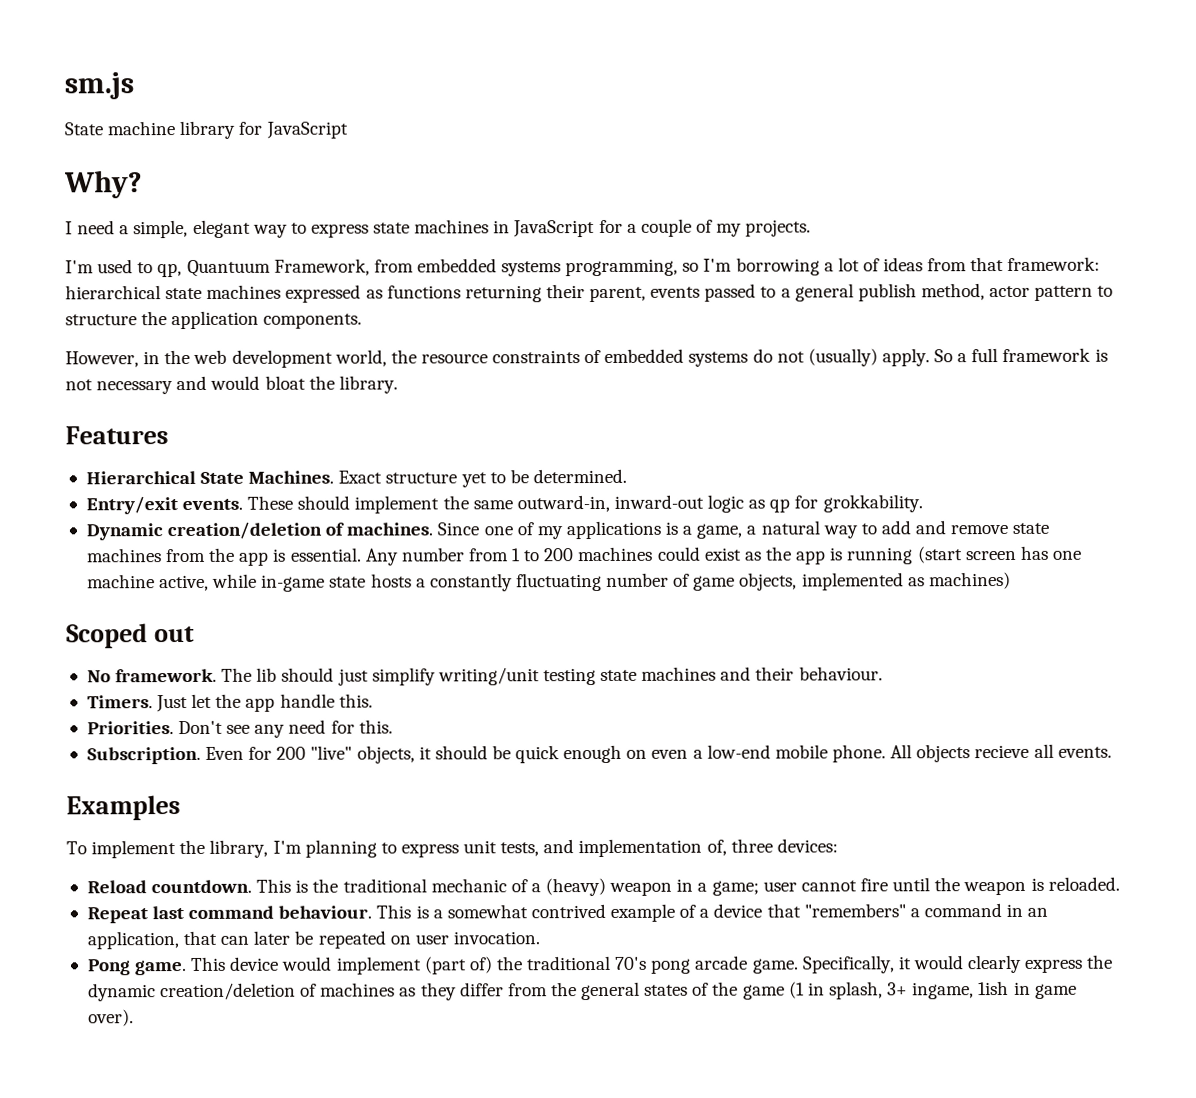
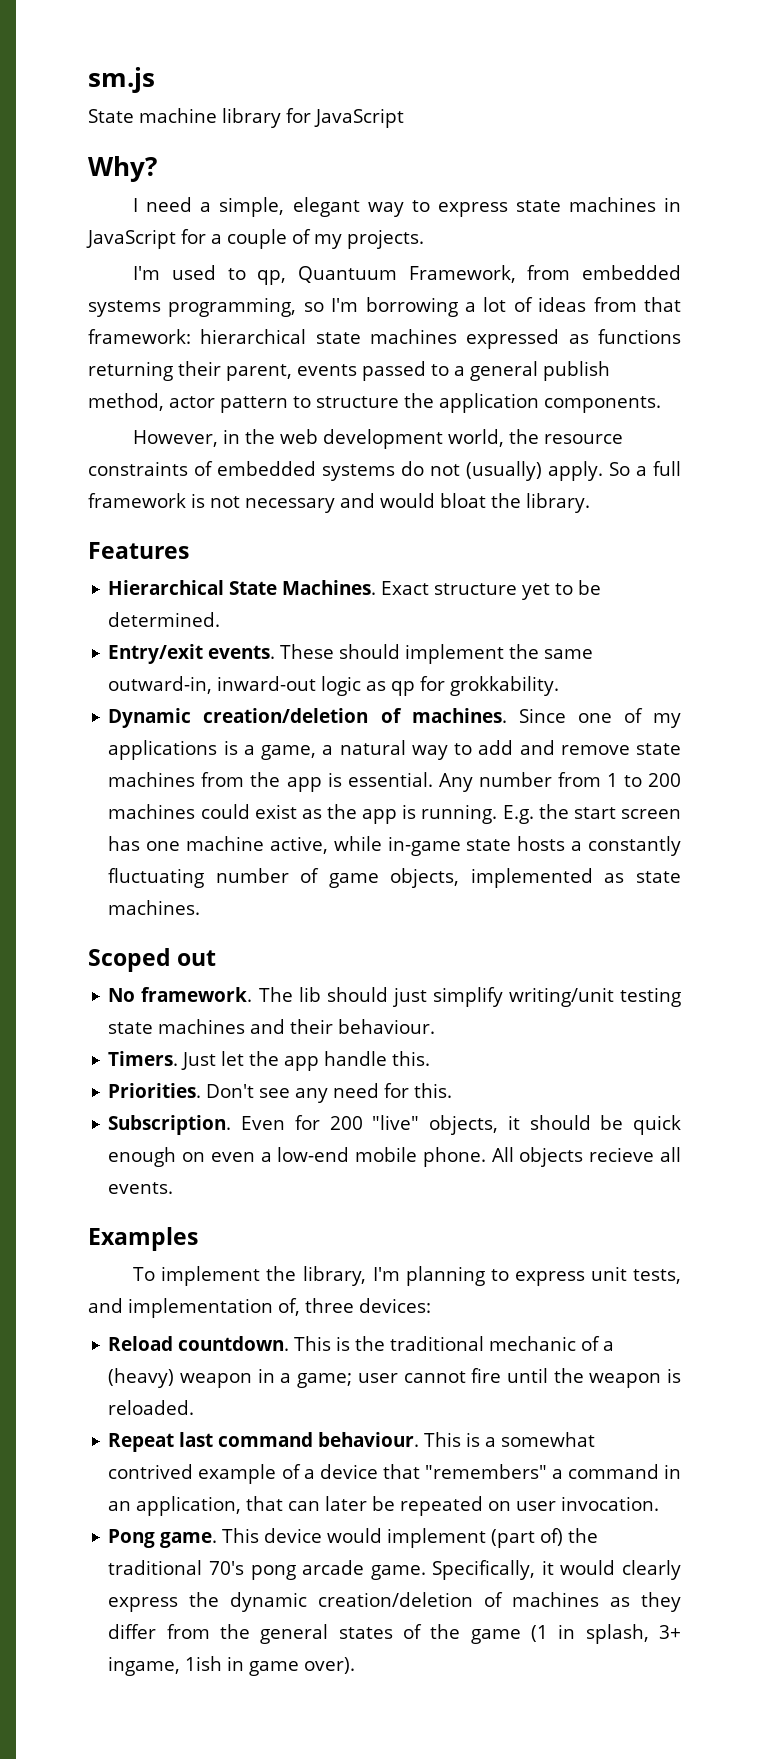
- Any number from 1 to 200 machines could exist as the app is running (start screen has one machine active, while in-game state hosts a constantly fluctuating number of game objects, implemented as machines)
+ Any number from 1 to 200 machines could exist as the app is running. E.g. the start screen has one machine active, while in-game state hosts a constantly fluctuating number of game objects, implemented as state machines.

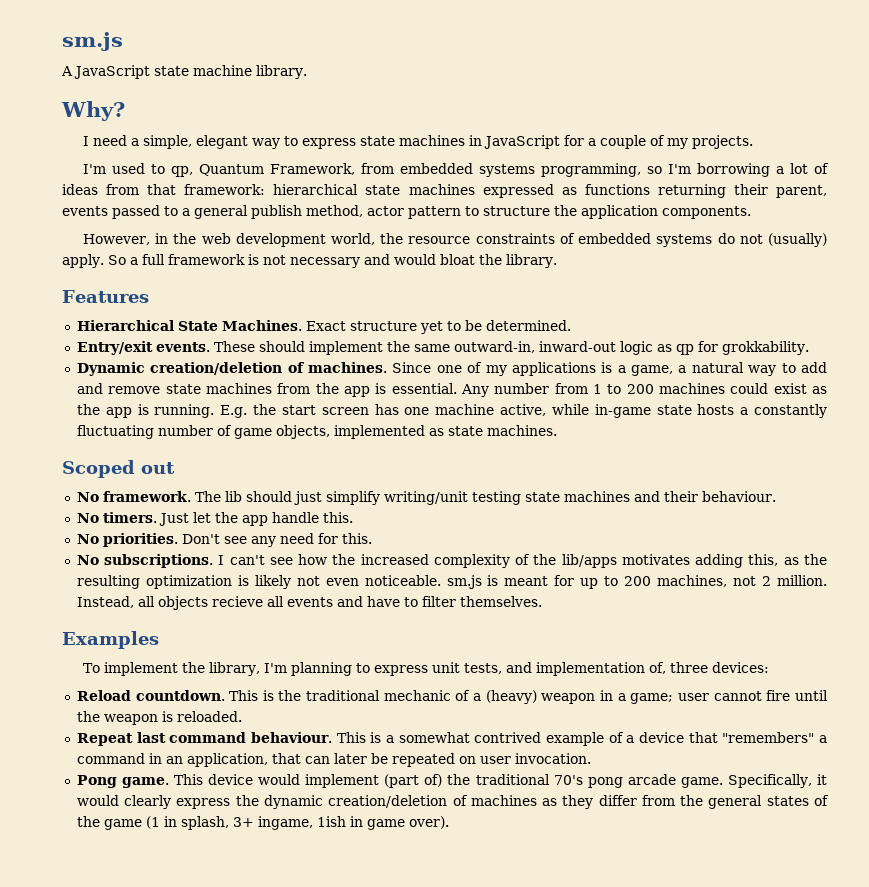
- State machine library for JavaScript
+ A JavaScript state machine library.
- I'm used to qp, Quantuum Framework, from embedded systems programming, so I'm borrowing a lot of ideas from that framework: hierarchical state machines expressed as functions returning their parent, events passed to a general publish method, actor pattern to structure the application components.
+ I'm used to qp, Quantum Framework, from embedded systems programming, so I'm borrowing a lot of ideas from that framework: hierarchical state machines expressed as functions returning their parent, events passed to a general publish method, actor pattern to structure the application components.
- Timers.
+ No timers.
- Priorities.
+ No priorities.
- Subscription. Even for 200 "live" objects, it should be quick enough on even a low-end mobile phone. All objects recieve all events.
+ No subscriptions. I can't see how the increased complexity of the lib/apps motivates adding this, as the resulting optimization is likely not even noticeable. sm.js is meant for up to 200 machines, not 2 million. Instead, all objects recieve all events and have to filter themselves.

